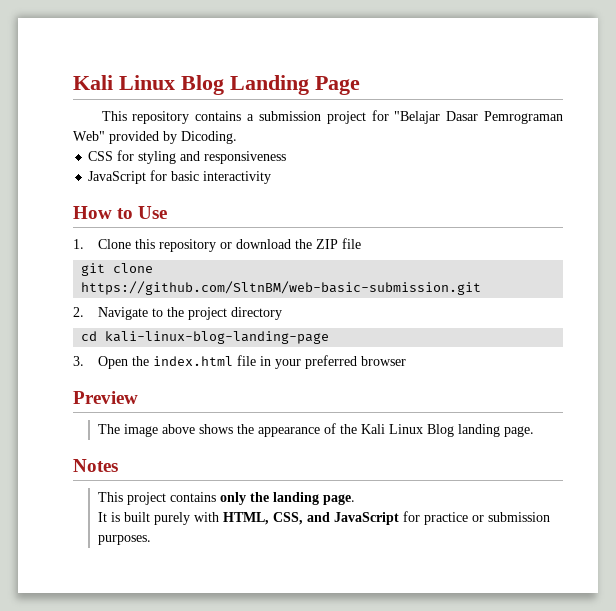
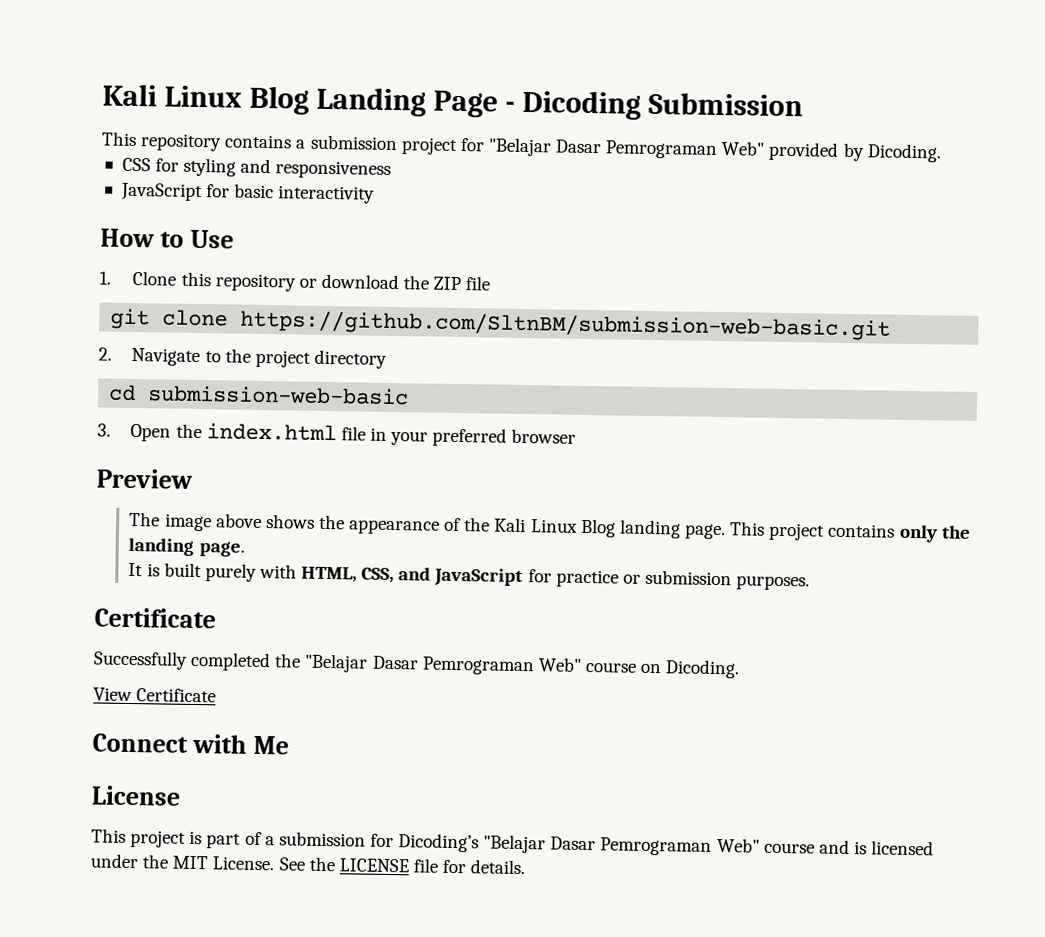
- Kali Linux Blog Landing Page
+ Kali Linux Blog Landing Page - Dicoding Submission
- git clone https://github.com/SltnBM/web-basic-submission.git
+ git clone https://github.com/SltnBM/submission-web-basic.git
- cd kali-linux-blog-landing-page
+ cd submission-web-basic
- The image above shows the appearance of the Kali Linux Blog landing page.
- Notes
- This project contains only the landing page.
+ The image above shows the appearance of the Kali Linux Blog landing page. This project contains only the landing page.
  It is built purely with HTML, CSS, and JavaScript for practice or submission purposes.
+ Certificate
+ Successfully completed the "Belajar Dasar Pemrograman Web" course on Dicoding.
+ View Certificate
+ Connect with Me
+ License
+ This project is part of a submission for Dicoding’s "Belajar Dasar Pemrograman Web" course and is licensed under the MIT License. See the LICENSE file for details.

